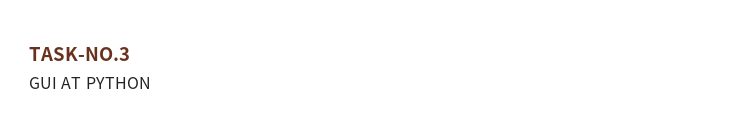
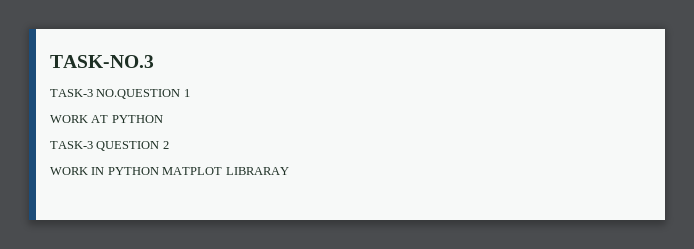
- GUI AT PYTHON
+ TASK-3 NO.QUESTION 1
+ WORK AT PYTHON
+ TASK-3 QUESTION 2
+ WORK IN PYTHON MATPLOT LIBRARAY

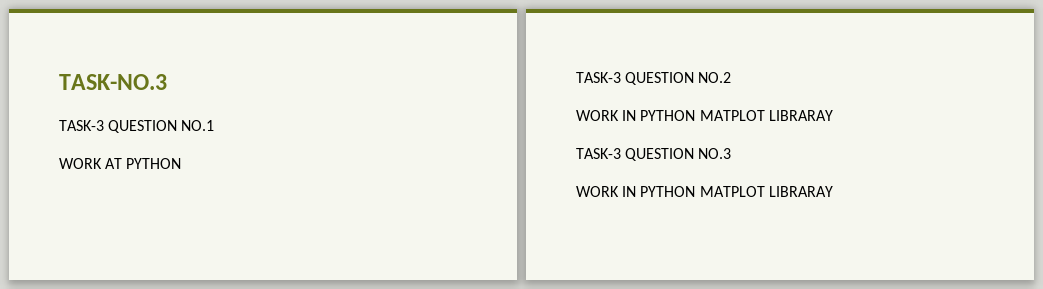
- TASK-3 NO.QUESTION 1
+ TASK-3 QUESTION NO.1
- TASK-3 QUESTION 2
+ TASK-3 QUESTION NO.2
+ WORK IN PYTHON MATPLOT LIBRARAY
+ TASK-3 QUESTION NO.3

